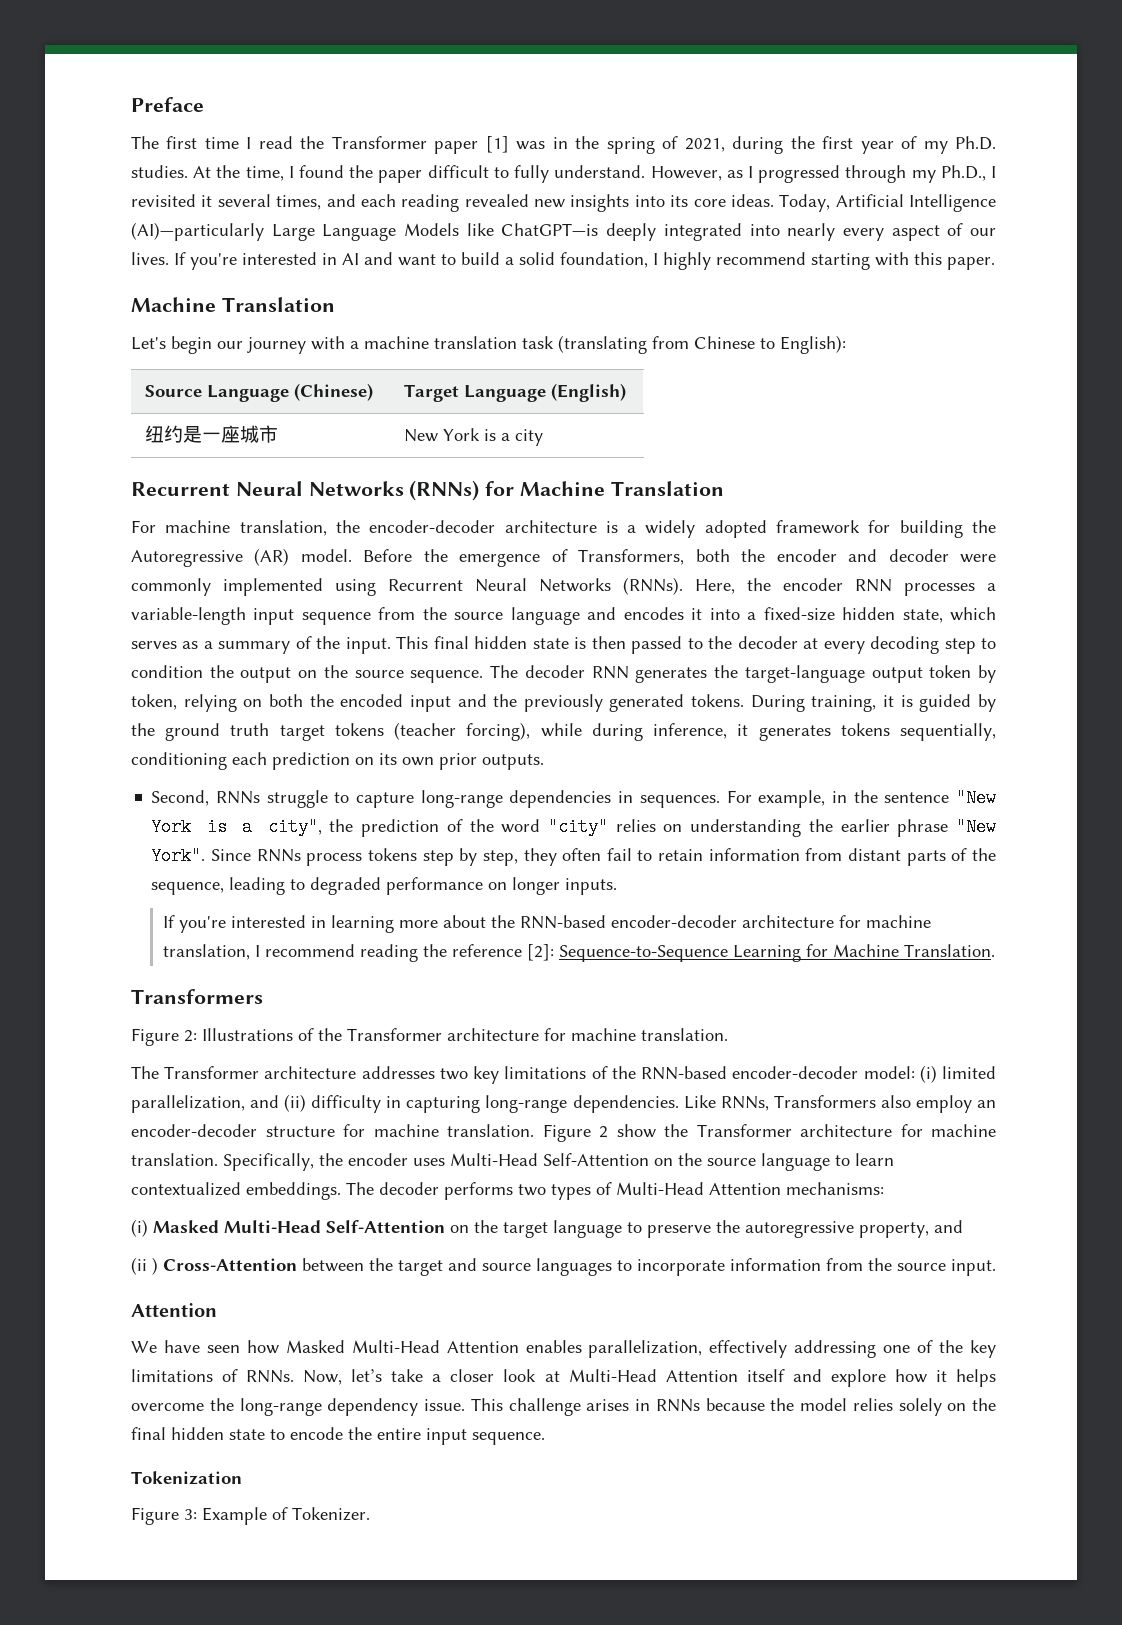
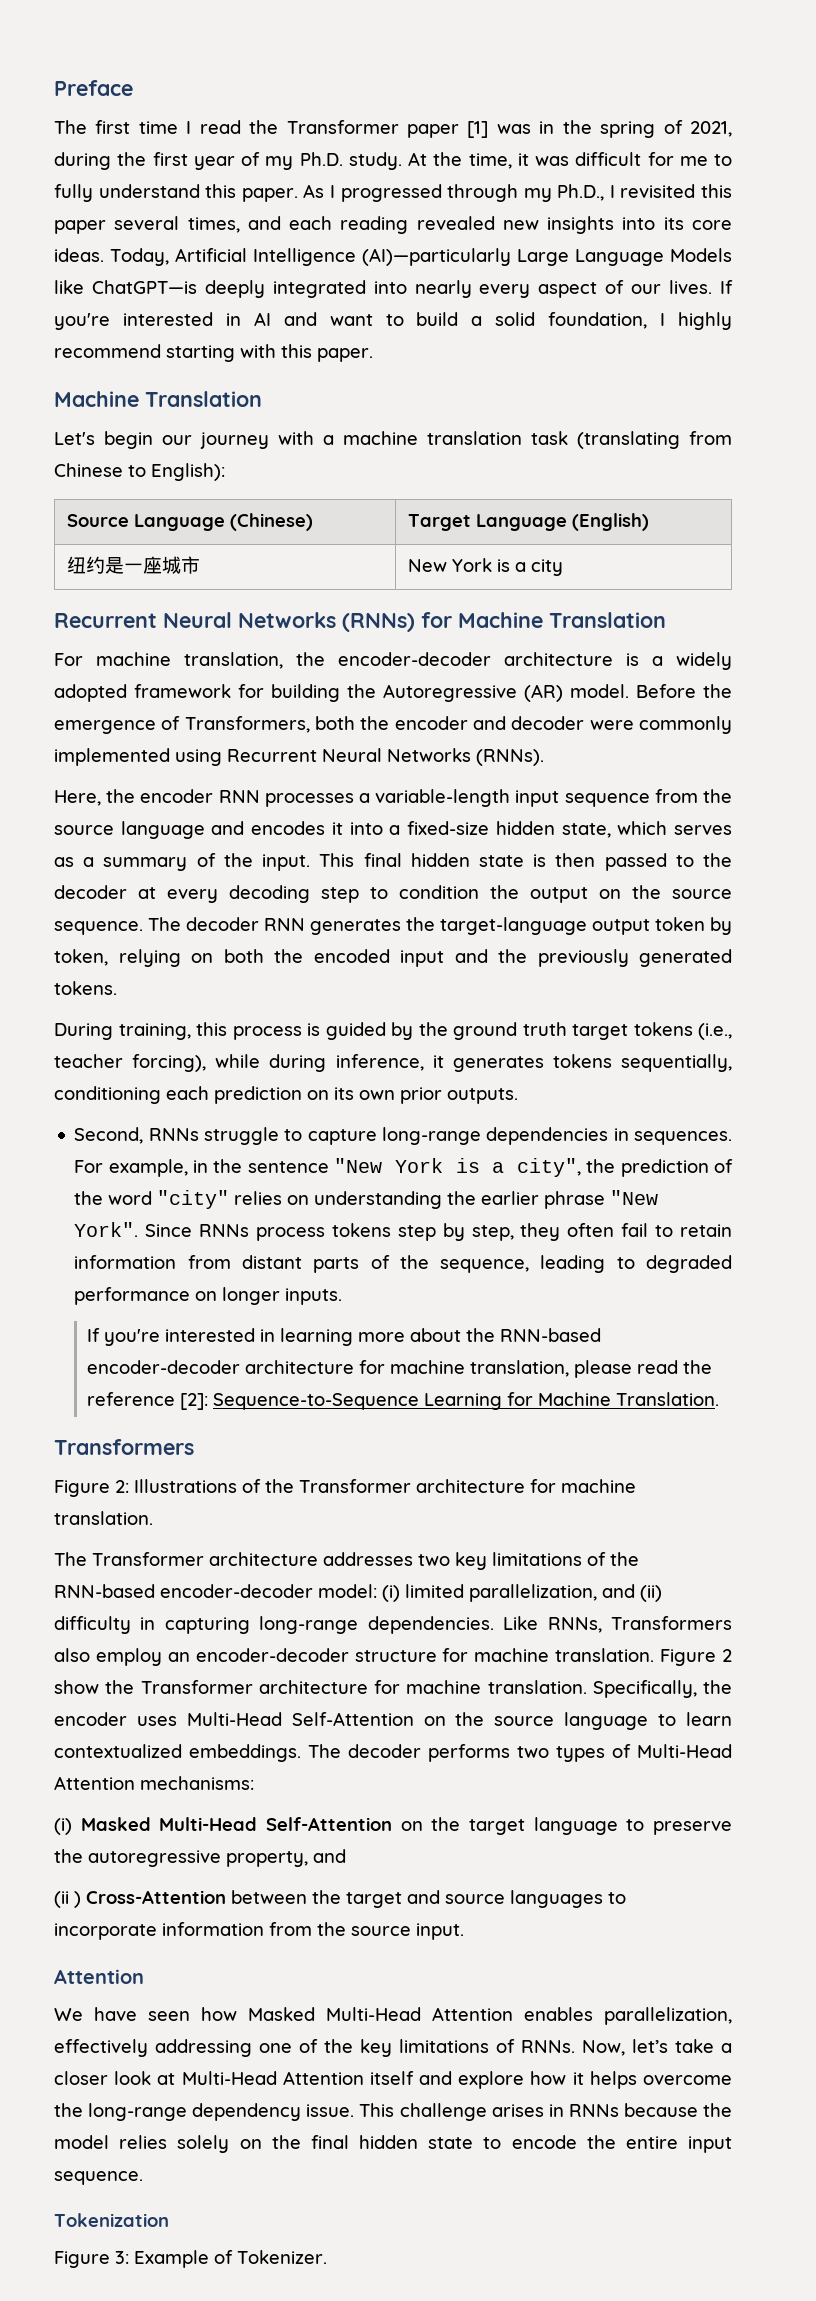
- The first time I read the Transformer paper [1] was in the spring of 2021, during the first year of my Ph.D. studies.
+ The first time I read the Transformer paper [1] was in the spring of 2021, during the first year of my Ph.D. study.
- At the time, I found the paper difficult to fully understand. However, as I progressed through my Ph.D., I revisited it several times, and each reading revealed new insights into its core ideas.
+ At the time, it was difficult for me to fully understand this paper. As I progressed through my Ph.D., I revisited this paper several times, and each reading revealed new insights into its core ideas.
- Before the emergence of Transformers, both the encoder and decoder were commonly implemented using Recurrent Neural Networks (RNNs). Here, the encoder RNN processes a variable-length input sequence from the source language and encodes it into a fixed-size hidden state, which serves as a summary of the input.
+ Before the emergence of Transformers, both the encoder and decoder were commonly implemented using Recurrent Neural Networks (RNNs).
+ Here, the encoder RNN processes a variable-length input sequence from the source language and encodes it into a fixed-size hidden state, which serves as a summary of the input.
- The decoder RNN generates the target-language output token by token, relying on both the encoded input and the previously generated tokens. During training, it is guided by the ground truth target tokens (teacher forcing), while during inference, it generates tokens sequentially, conditioning each prediction on its own prior outputs.
+ The decoder RNN generates the target-language output token by token, relying on both the encoded input and the previously generated tokens.
+ During training, this process is guided by the ground truth target tokens (i.e., teacher forcing), while during inference, it generates tokens sequentially, conditioning each prediction on its own prior outputs.
- If you're interested in learning more about the RNN-based encoder-decoder architecture for machine translation, I recommend reading the reference [2]: Sequence-to-Sequence Learning for Machine Translation.
+ If you're interested in learning more about the RNN-based encoder-decoder architecture for machine translation, please read the reference [2]: Sequence-to-Sequence Learning for Machine Translation.

